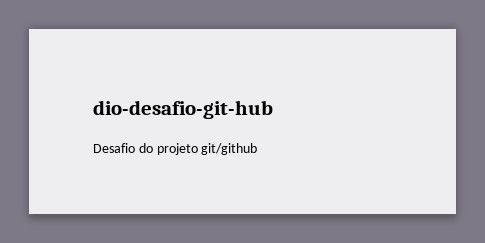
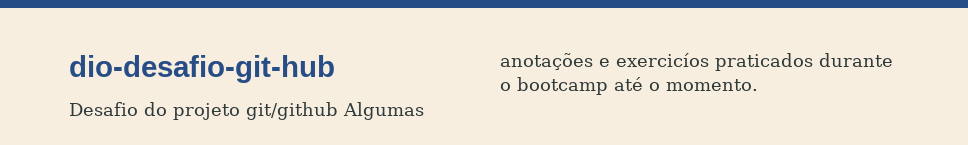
- Desafio do projeto git/github
+ Desafio do projeto git/github Algumas anotações e exercicíos praticados durante o bootcamp até o momento.

